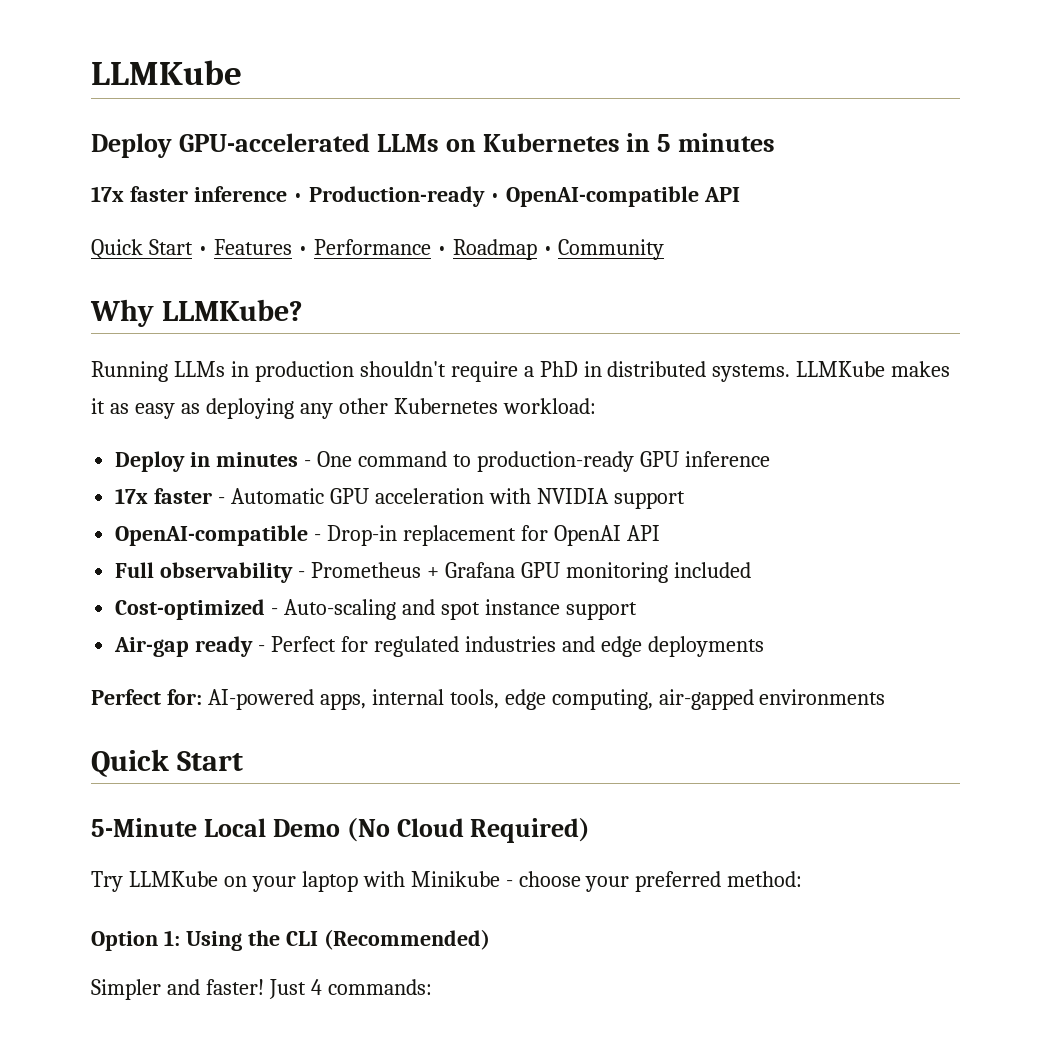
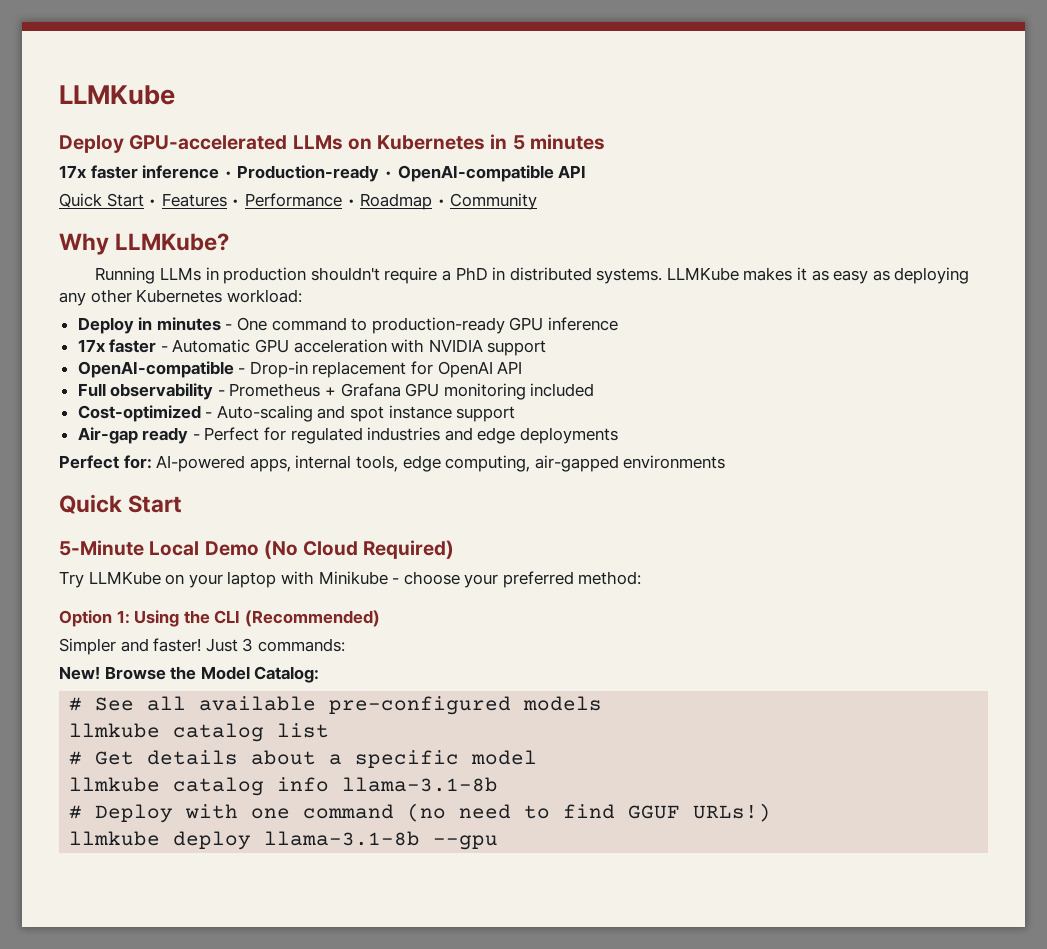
- Just 4 commands:
+ Just 3 commands:
+ New! Browse the Model Catalog:
+ # See all available pre-configured models
+ llmkube catalog list
+ # Get details about a specific model
+ llmkube catalog info llama-3.1-8b
+ # Deploy with one command (no need to find GGUF URLs!)
+ llmkube deploy llama-3.1-8b --gpu

